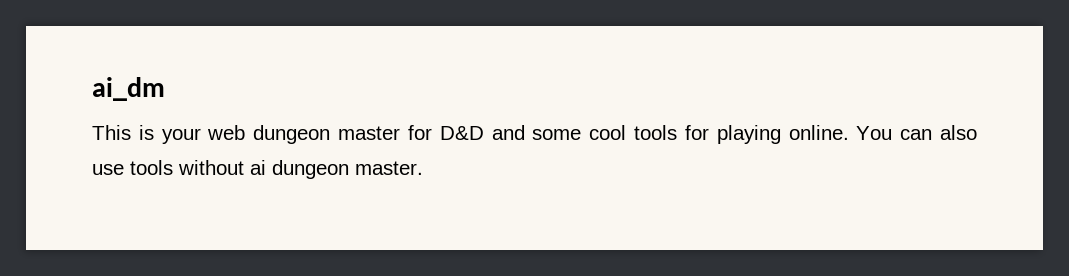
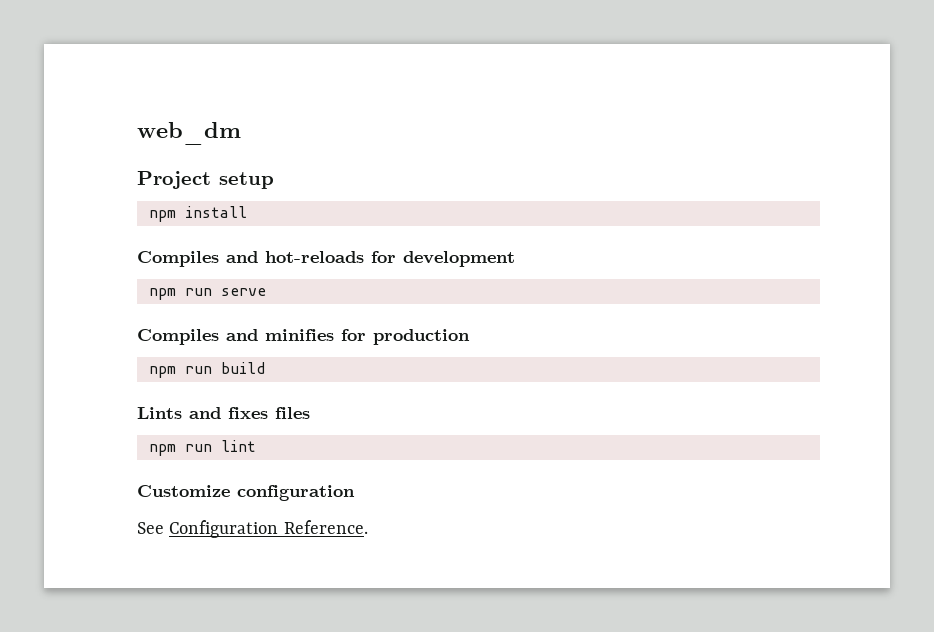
- ai_dm
- This is your web dungeon master for D&D and some cool tools for playing online. You can also use tools without ai dungeon master.
+ web_dm
+ Project setup
+ npm install
+ Compiles and hot-reloads for development
+ npm run serve
+ Compiles and minifies for production
+ npm run build
+ Lints and fixes files
+ npm run lint
+ Customize configuration
+ See Configuration Reference.

